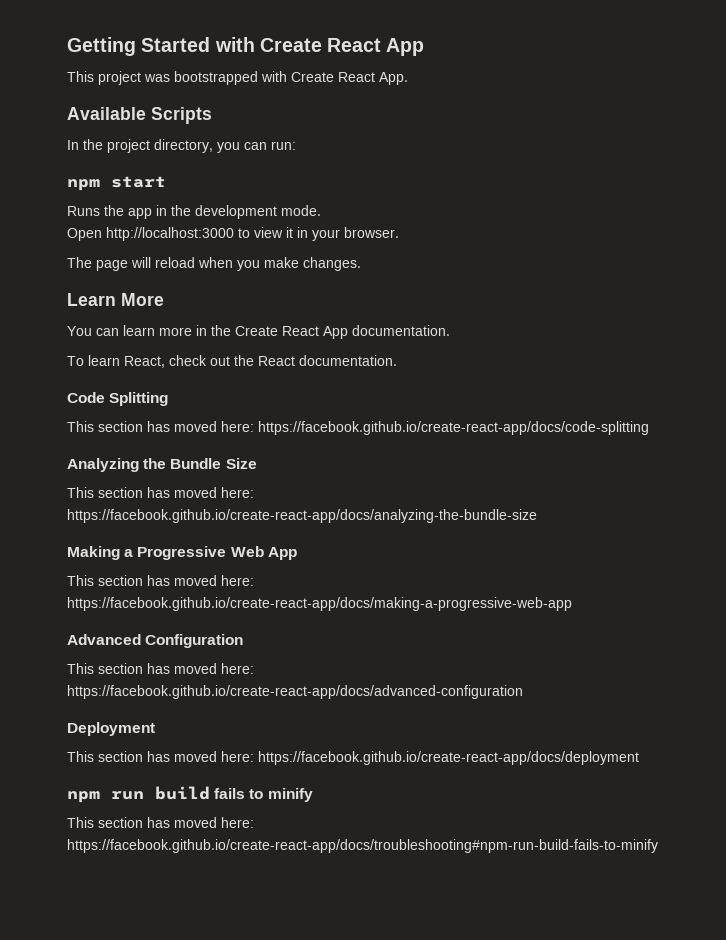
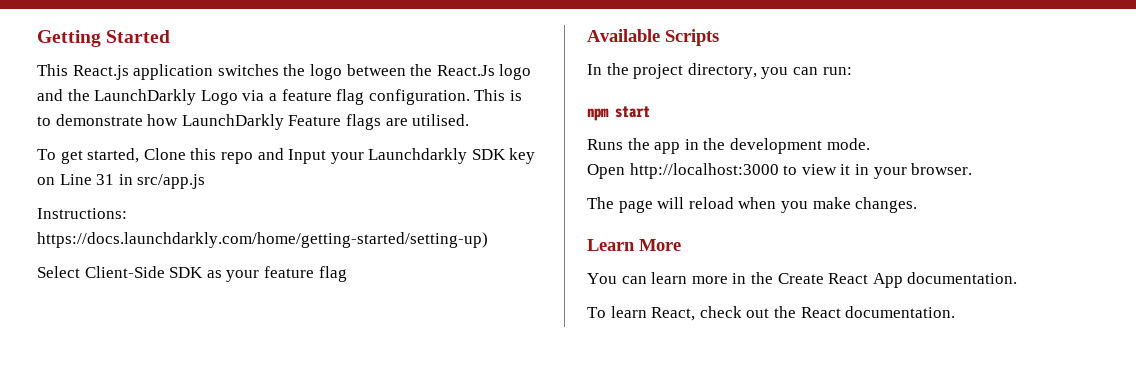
- Getting Started with Create React App
- This project was bootstrapped with Create React App.
+ Getting Started
+ This React.js application switches the logo between the React.Js logo and the LaunchDarkly Logo via a feature flag configuration. This is to demonstrate how LaunchDarkly Feature flags are utilised.
+ To get started, Clone this repo and Input your Launchdarkly SDK key on Line 31 in src/app.js
+ Instructions: https://docs.launchdarkly.com/home/getting-started/setting-up)
+ Select Client-Side SDK as your feature flag
- Code Splitting
- This section has moved here: https://facebook.github.io/create-react-app/docs/code-splitting
- Analyzing the Bundle Size
- This section has moved here: https://facebook.github.io/create-react-app/docs/analyzing-the-bundle-size
- Making a Progressive Web App
- This section has moved here: https://facebook.github.io/create-react-app/docs/making-a-progressive-web-app
- Advanced Configuration
- This section has moved here: https://facebook.github.io/create-react-app/docs/advanced-configuration
- Deployment
- This section has moved here: https://facebook.github.io/create-react-app/docs/deployment
- npm run build fails to minify
- This section has moved here: https://facebook.github.io/create-react-app/docs/troubleshooting#npm-run-build-fails-to-minify

